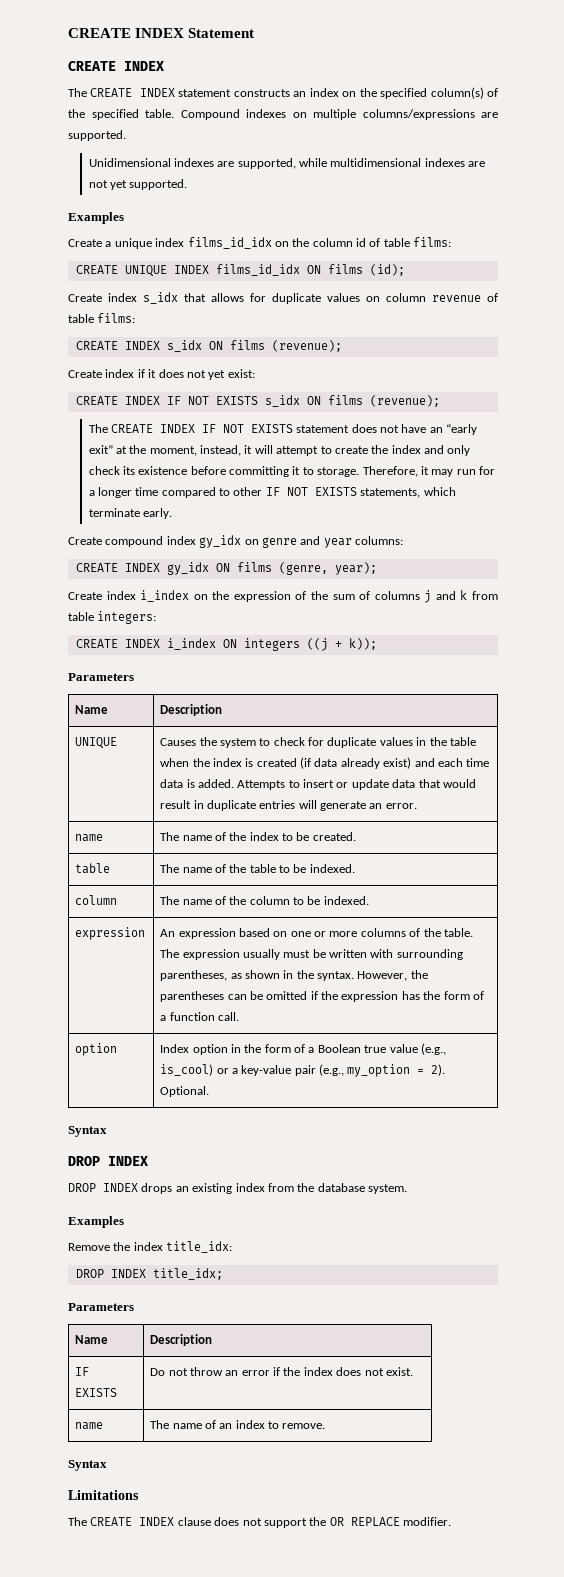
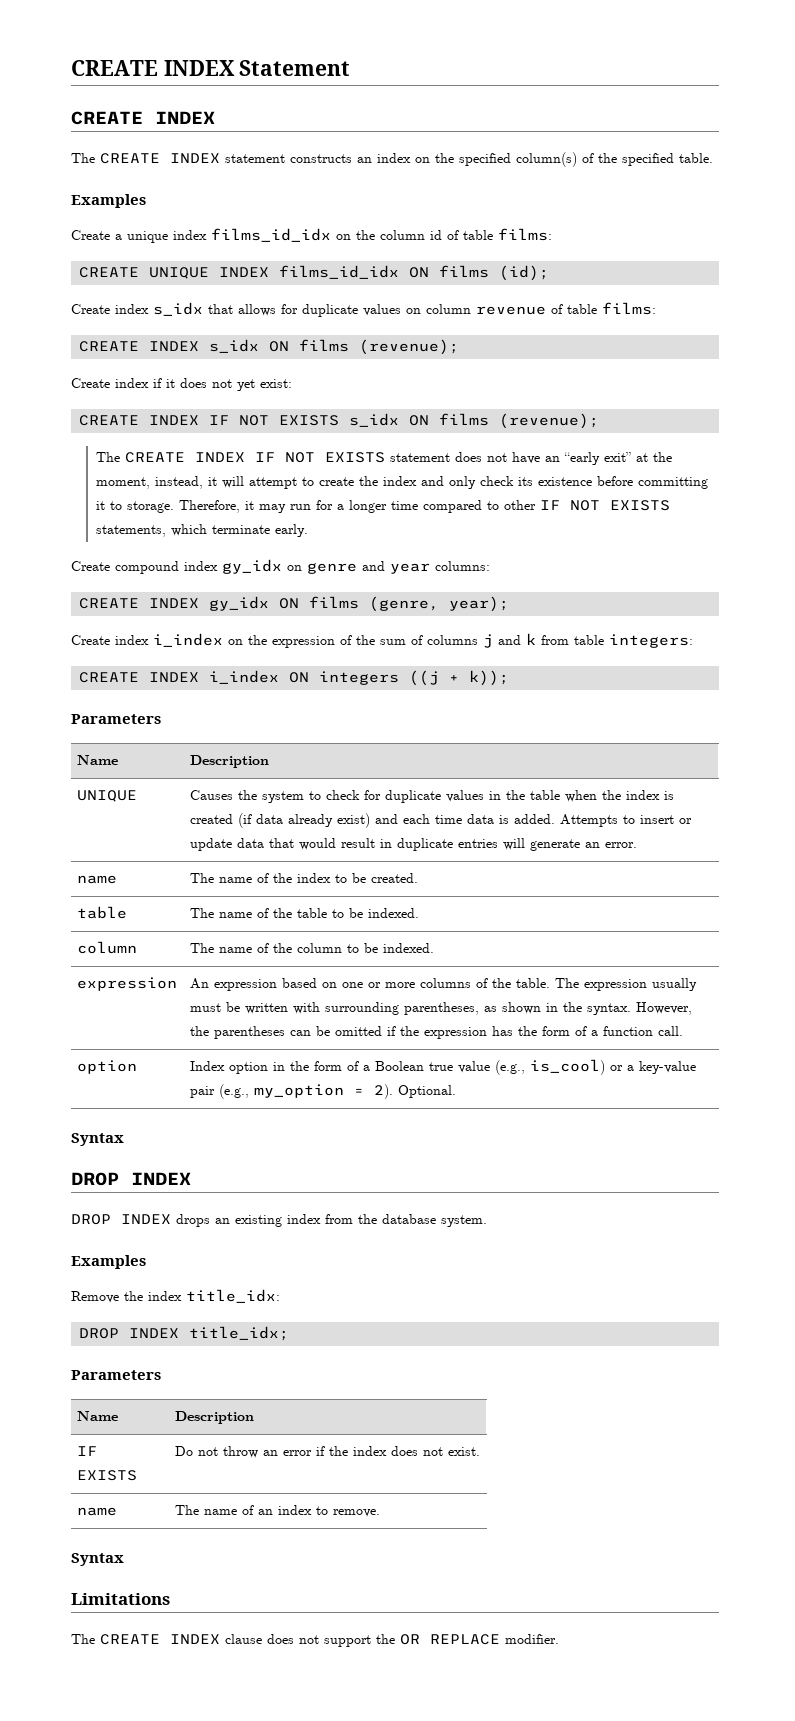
- Compound indexes on multiple columns/expressions are supported.
- Unidimensional indexes are supported, while multidimensional indexes are not yet supported.

